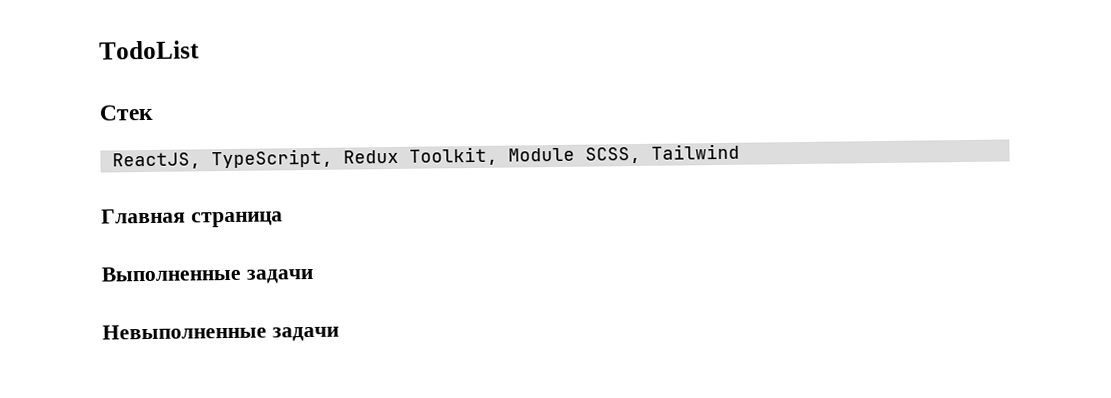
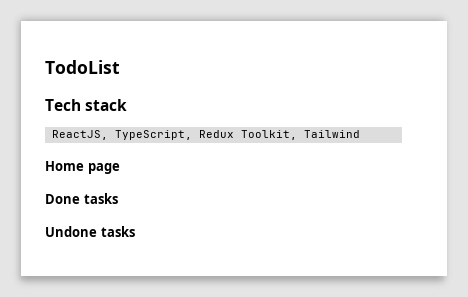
- Стек
+ Tech stack
- ReactJS, TypeScript, Redux Toolkit, Module SCSS, Tailwind
+ ReactJS, TypeScript, Redux Toolkit, Tailwind
- Главная страница
- Выполненные задачи
- Невыполненные задачи
+ Home page
+ Done tasks
+ Undone tasks

